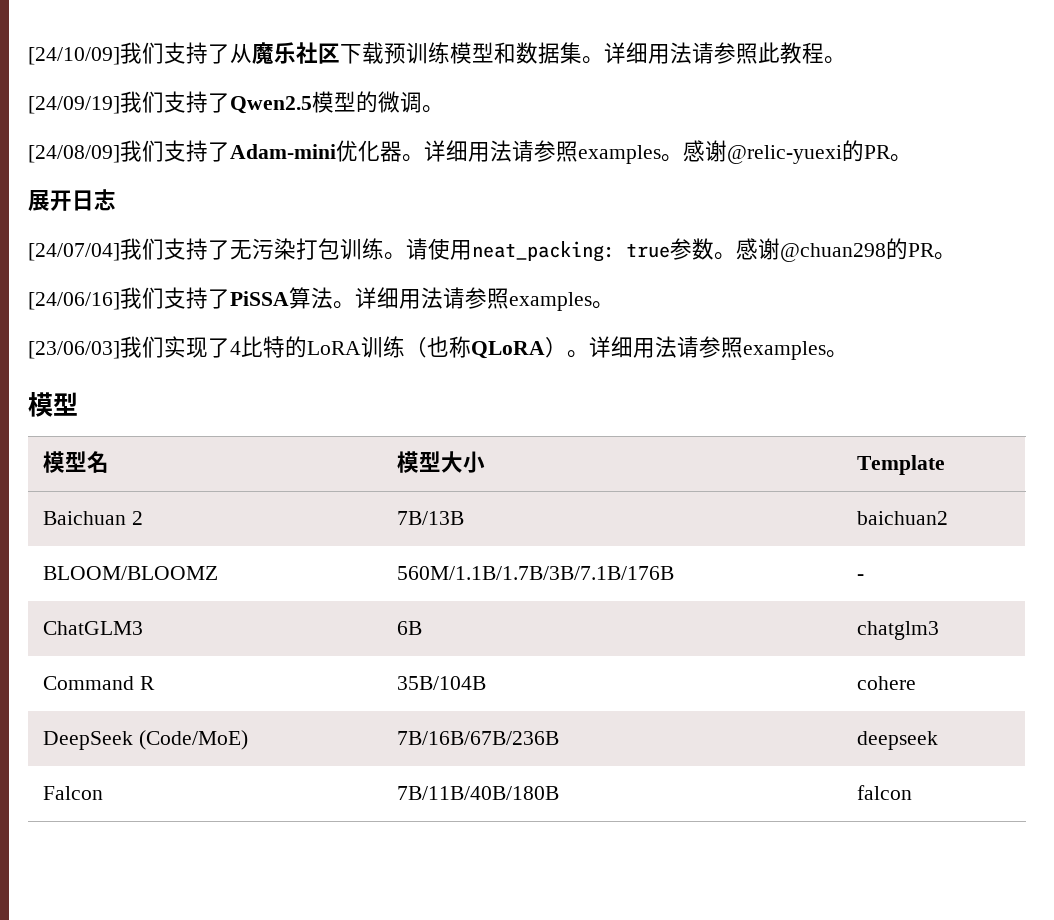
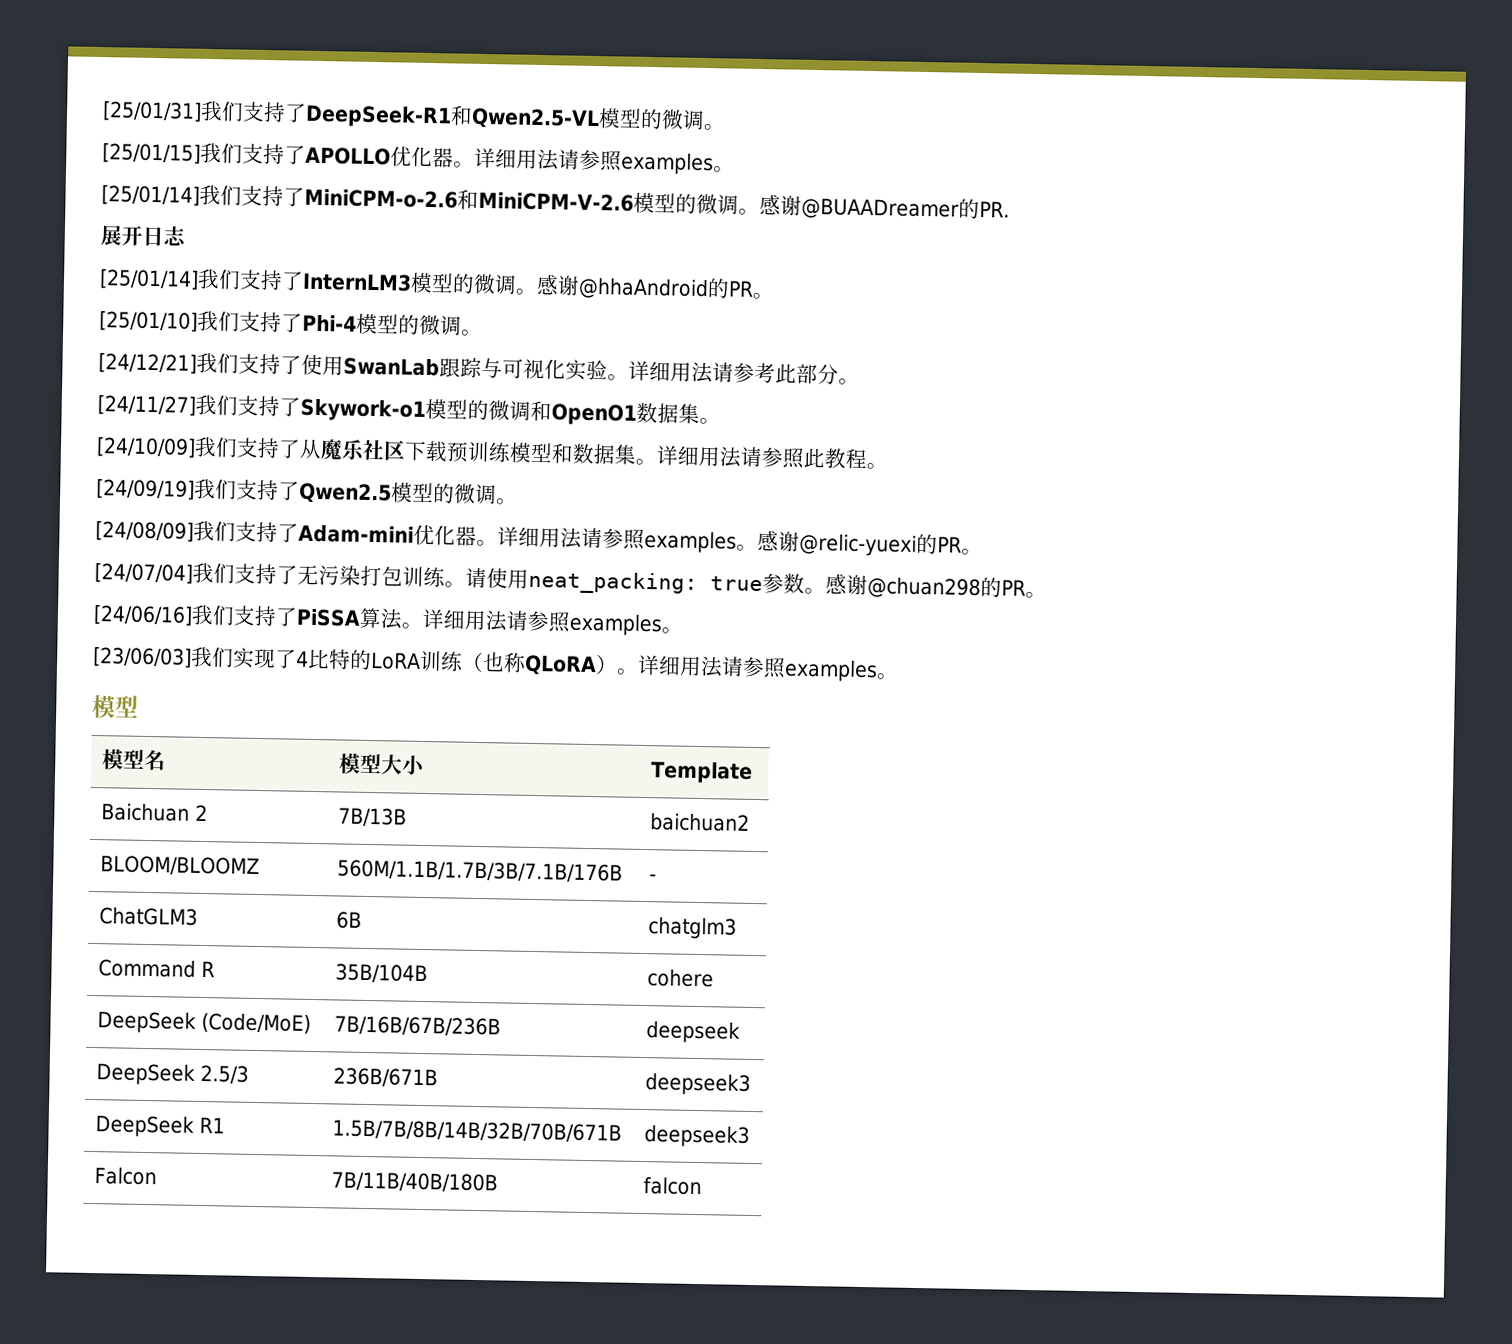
+ [25/01/31]我们支持了DeepSeek-R1和Qwen2.5-VL模型的微调。
+ [25/01/15]我们支持了APOLLO优化器。详细用法请参照examples。
+ [25/01/14]我们支持了MiniCPM-o-2.6和MiniCPM-V-2.6模型的微调。感谢@BUAADreamer的PR.
+ 展开日志
+ [25/01/14]我们支持了InternLM3模型的微调。感谢@hhaAndroid的PR。
+ [25/01/10]我们支持了Phi-4模型的微调。
+ [24/12/21]我们支持了使用SwanLab跟踪与可视化实验。详细用法请参考此部分。
+ [24/11/27]我们支持了Skywork-o1模型的微调和OpenO1数据集。
- 展开日志
+ DeepSeek 2.5/3 | 236B/671B | deepseek3
+ DeepSeek R1 | 1.5B/7B/8B/14B/32B/70B/671B | deepseek3

